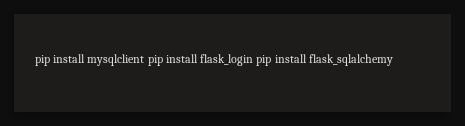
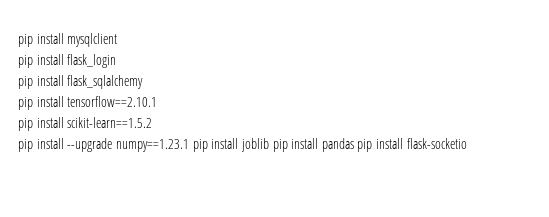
- pip install mysqlclient pip install flask_login pip install flask_sqlalchemy
+ pip install mysqlclient
+ pip install flask_login
+ pip install flask_sqlalchemy
+ pip install tensorflow==2.10.1
+ pip install scikit-learn==1.5.2
+ pip install --upgrade numpy==1.23.1 pip install joblib pip install pandas pip install flask-socketio

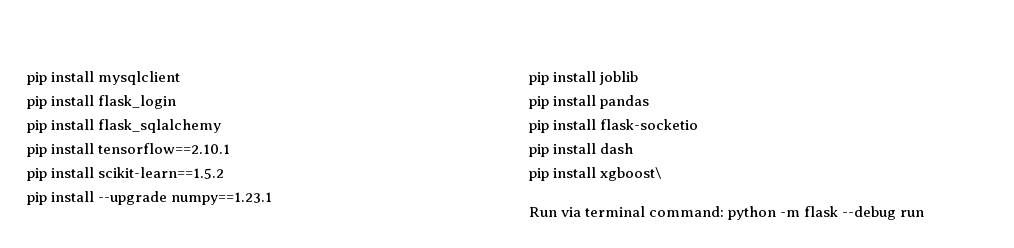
- pip install --upgrade numpy==1.23.1 pip install joblib pip install pandas pip install flask-socketio
+ pip install --upgrade numpy==1.23.1
+ pip install joblib
+ pip install pandas
+ pip install flask-socketio
+ pip install dash
+ pip install xgboost\
+ Run via terminal command: python -m flask --debug run

